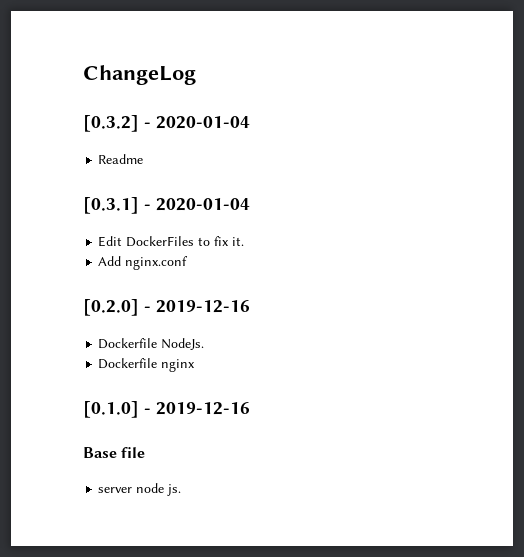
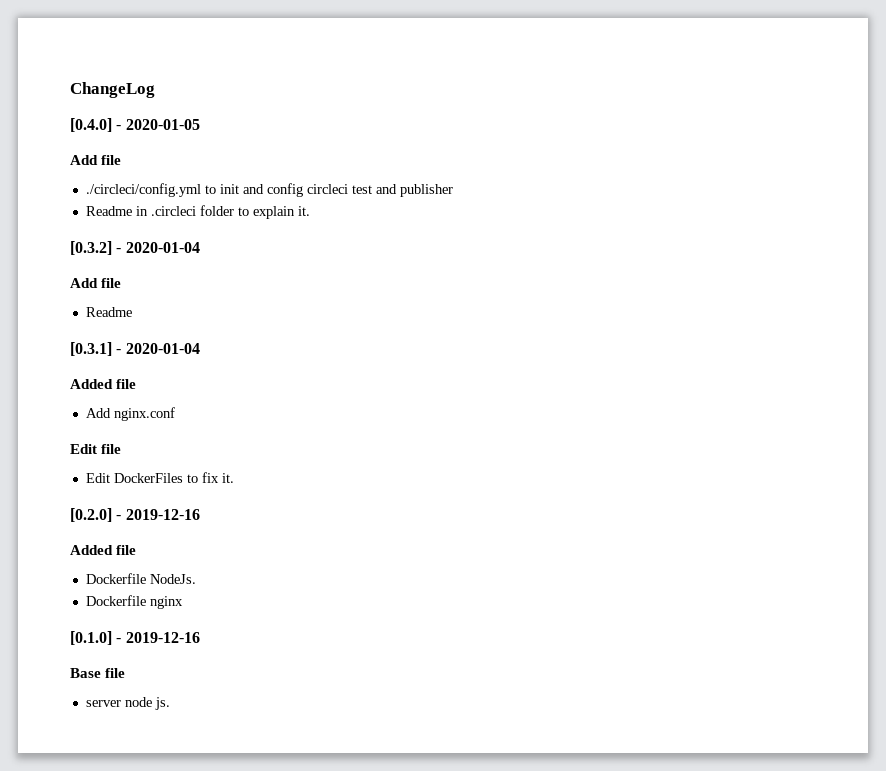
+ [0.4.0] - 2020-01-05
+ Add file
+ ./circleci/config.yml to init and config circleci test and publisher
+ Readme in .circleci folder to explain it.
  [0.3.2] - 2020-01-04
+ Add file
  [0.3.1] - 2020-01-04
+ Added file
+ Add nginx.conf
+ Edit file
- Add nginx.conf
  [0.2.0] - 2019-12-16
+ Added file

